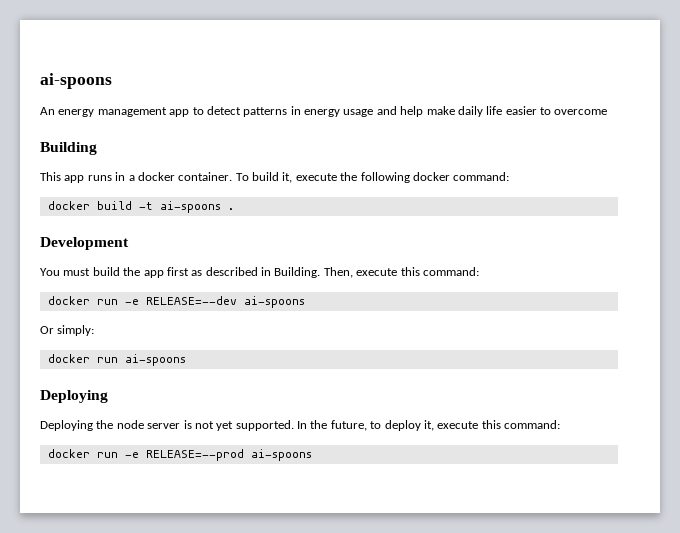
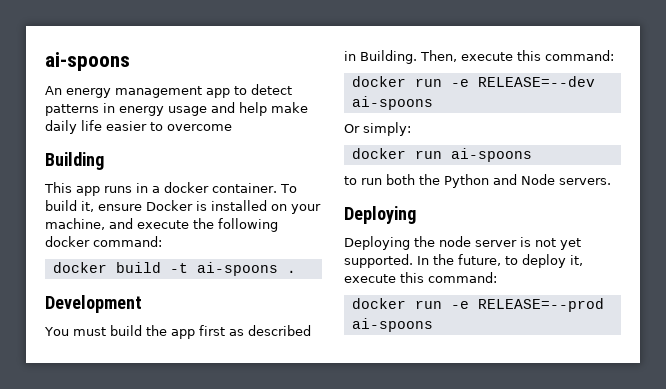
- To build it, execute the following docker command:
+ To build it, ensure Docker is installed on your machine, and execute the following docker command:
+ to run both the Python and Node servers.

